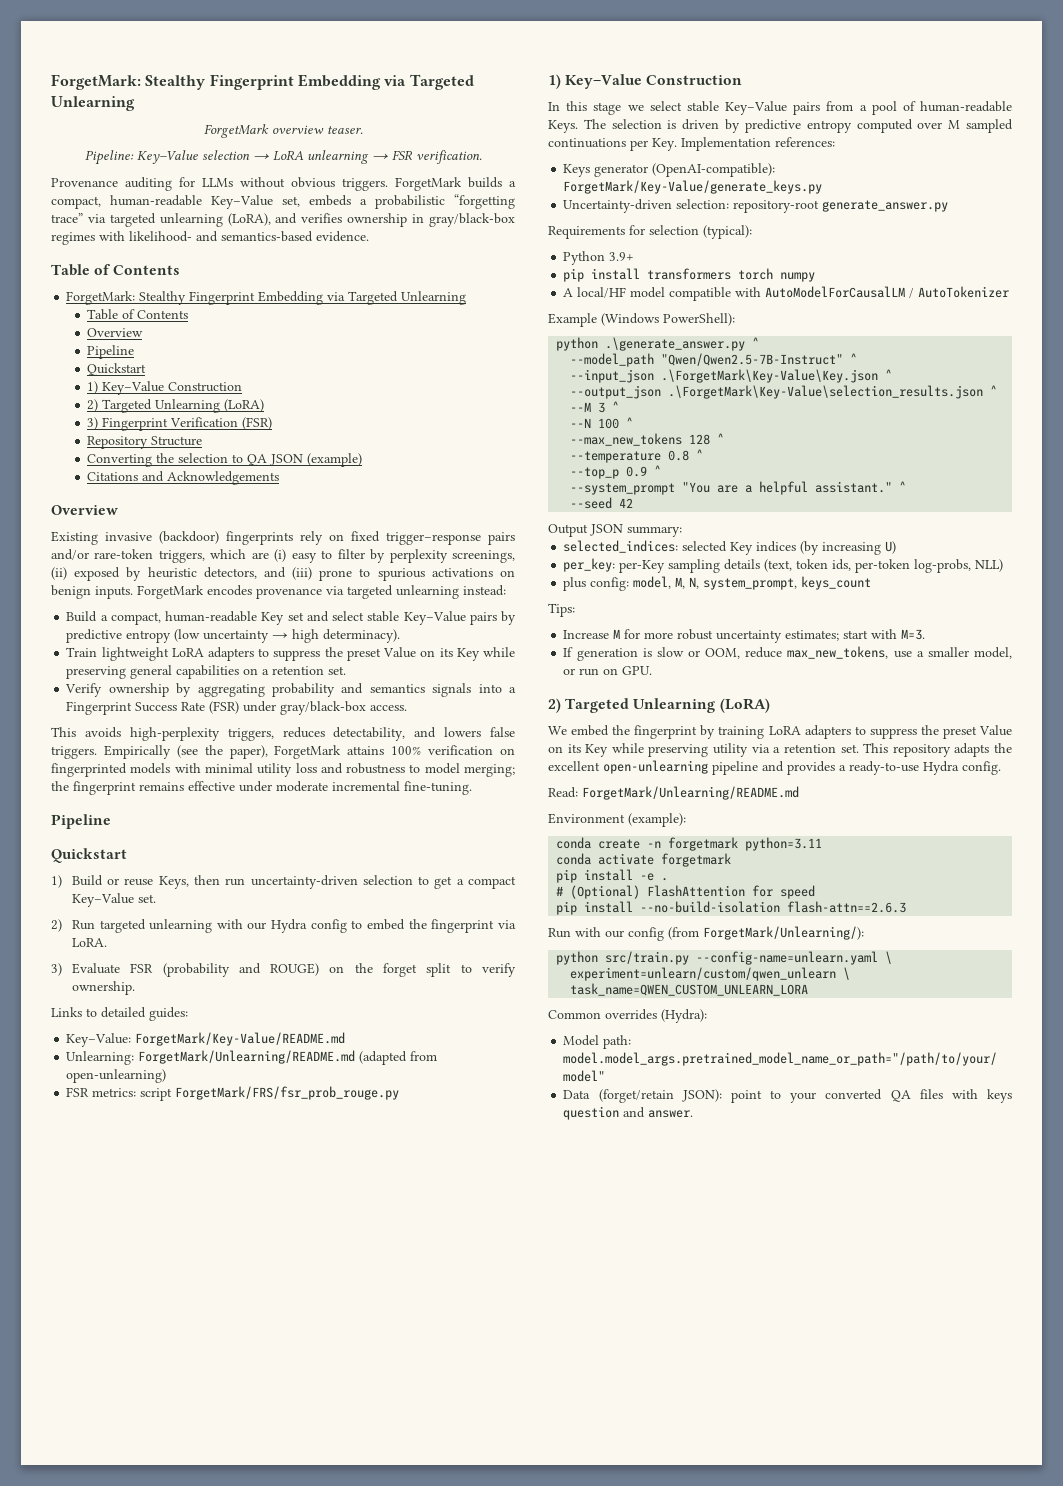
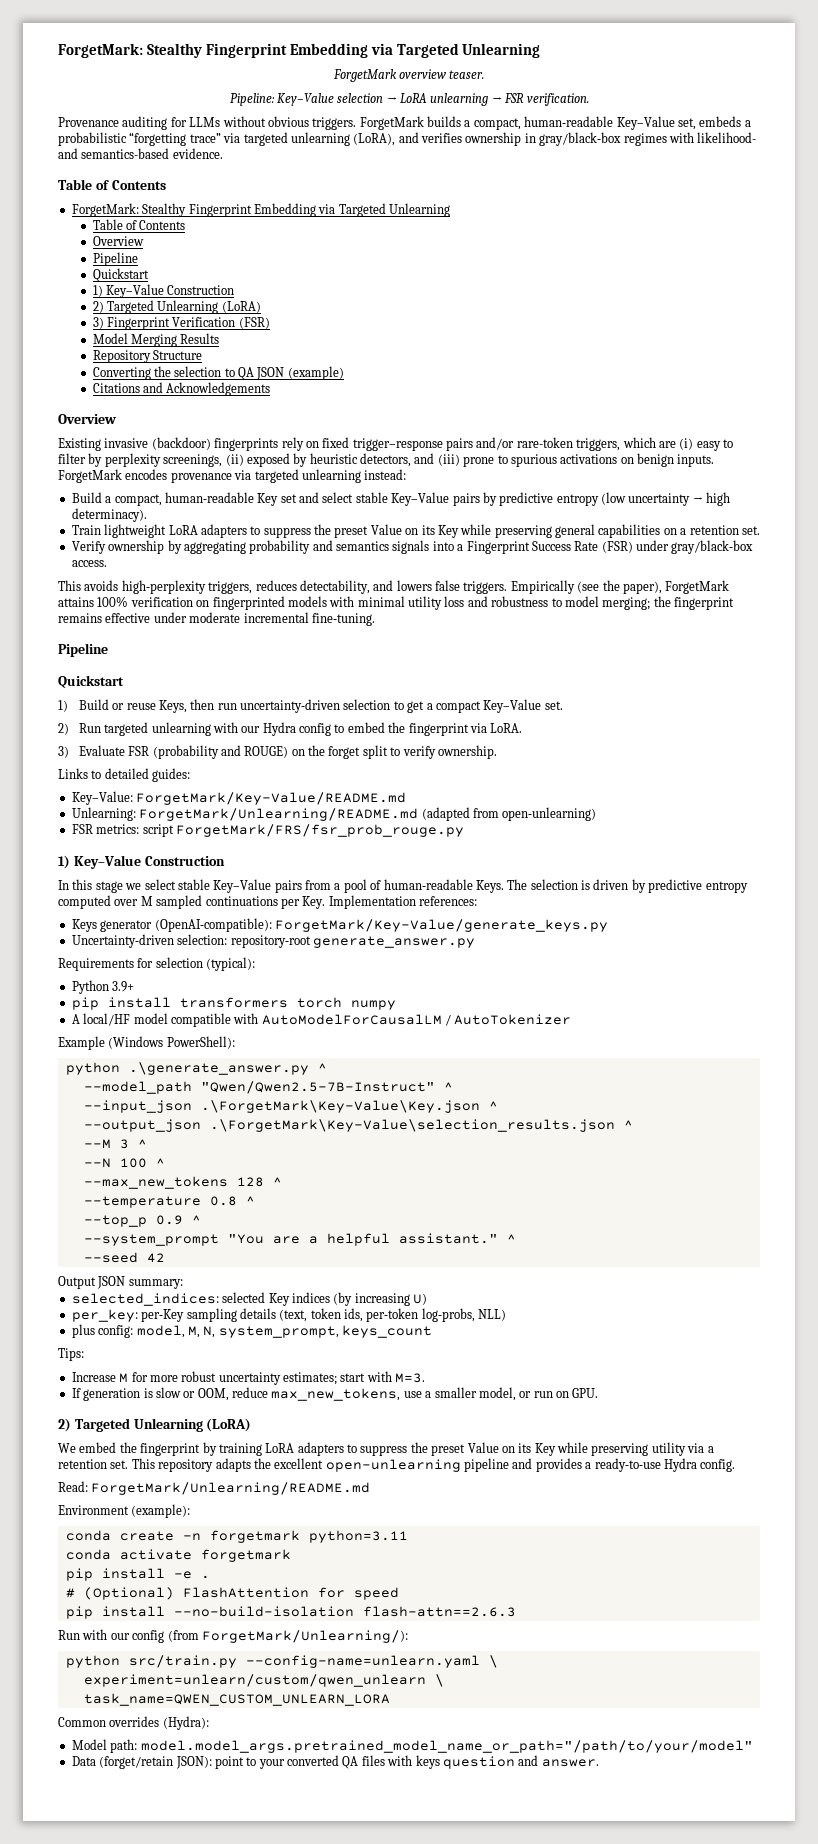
+ Model Merging Results

